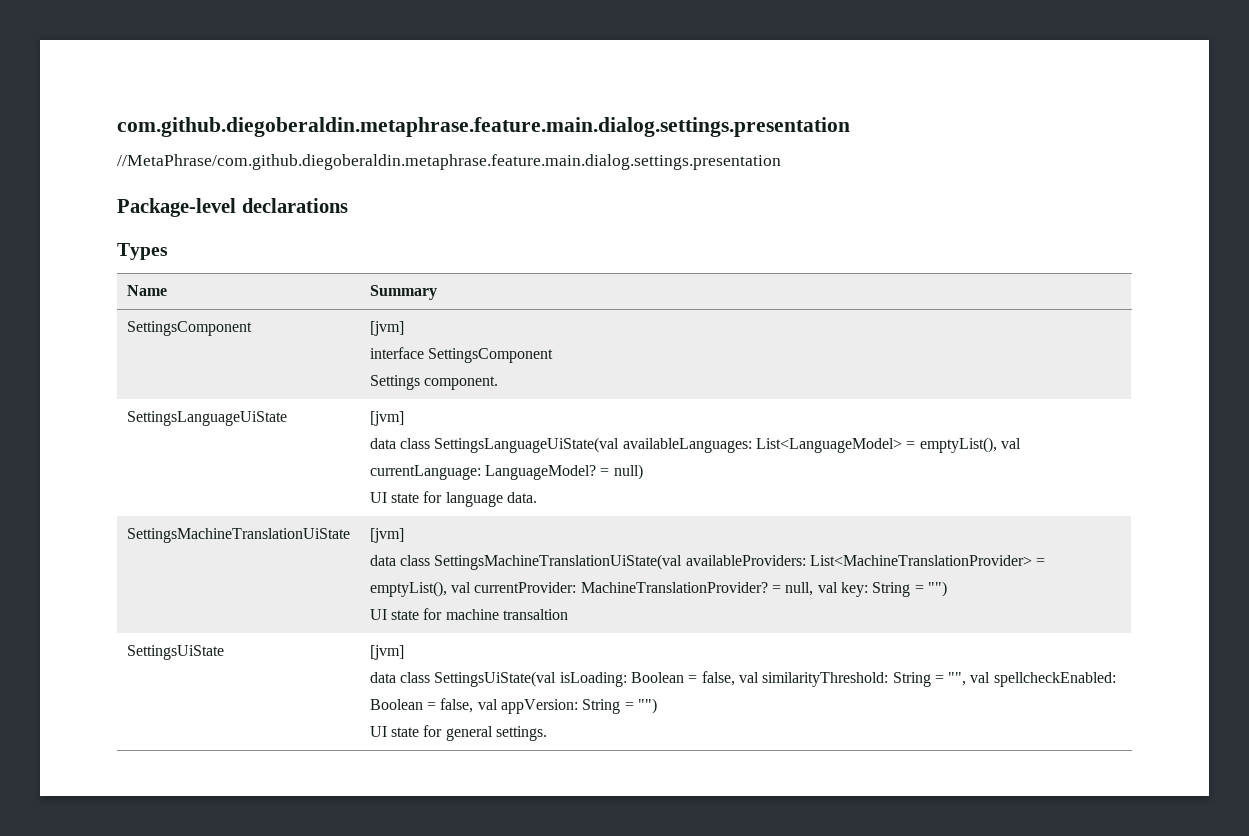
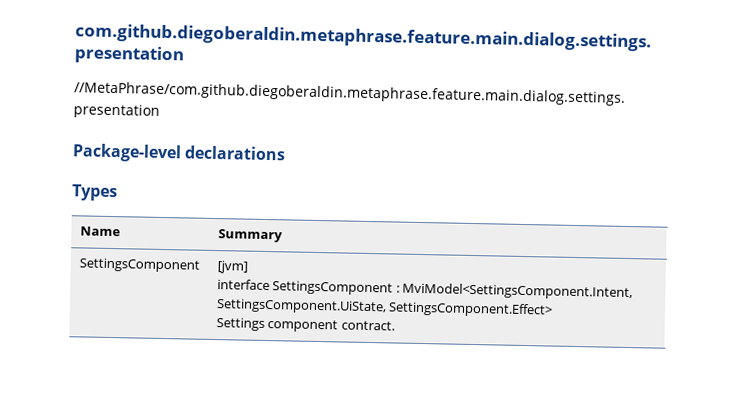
  SettingsComponent | [jvm]
- interface SettingsComponent
- Settings component.
- SettingsLanguageUiState | [jvm]
- data class SettingsLanguageUiState(val availableLanguages: List<LanguageModel> = emptyList(), val currentLanguage: LanguageModel? = null)
- UI state for language data.
- SettingsMachineTranslationUiState | [jvm]
- data class SettingsMachineTranslationUiState(val availableProviders: List<MachineTranslationProvider> = emptyList(), val currentProvider: MachineTranslationProvider? = null, val key: String = "")
- UI state for machine transaltion
- SettingsUiState | [jvm]
- data class SettingsUiState(val isLoading: Boolean = false, val similarityThreshold: String = "", val spellcheckEnabled: Boolean = false, val appVersion: String = "")
- UI state for general settings.
+ interface SettingsComponent : MviModel<SettingsComponent.Intent, SettingsComponent.UiState, SettingsComponent.Effect>
+ Settings component contract.

